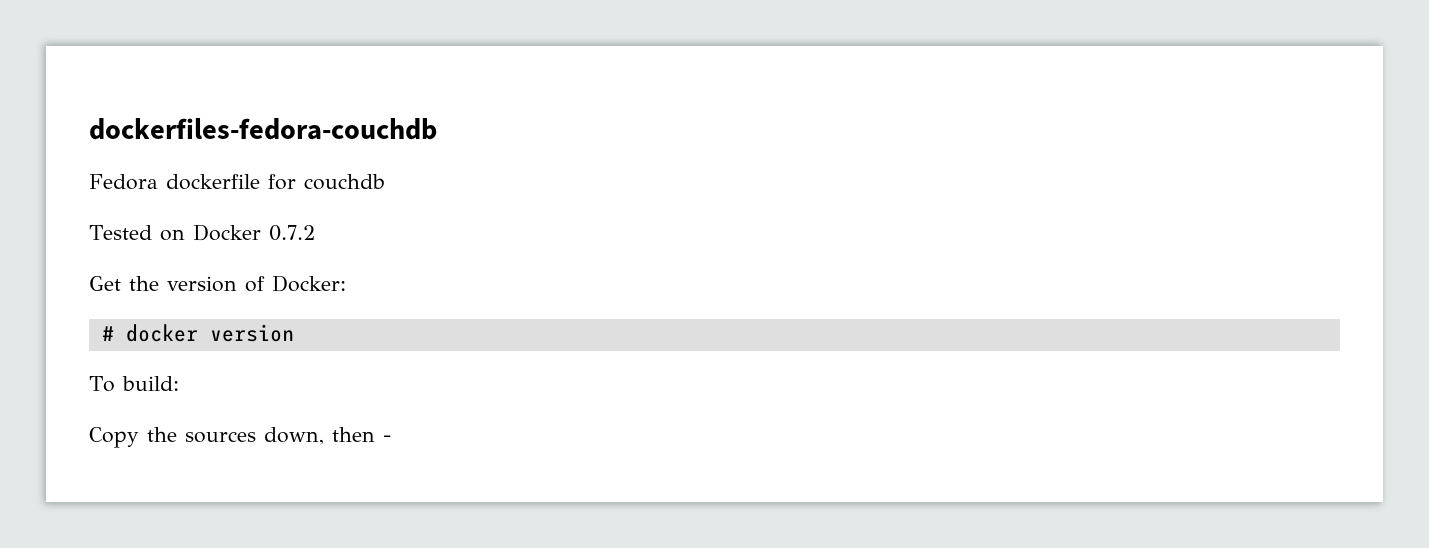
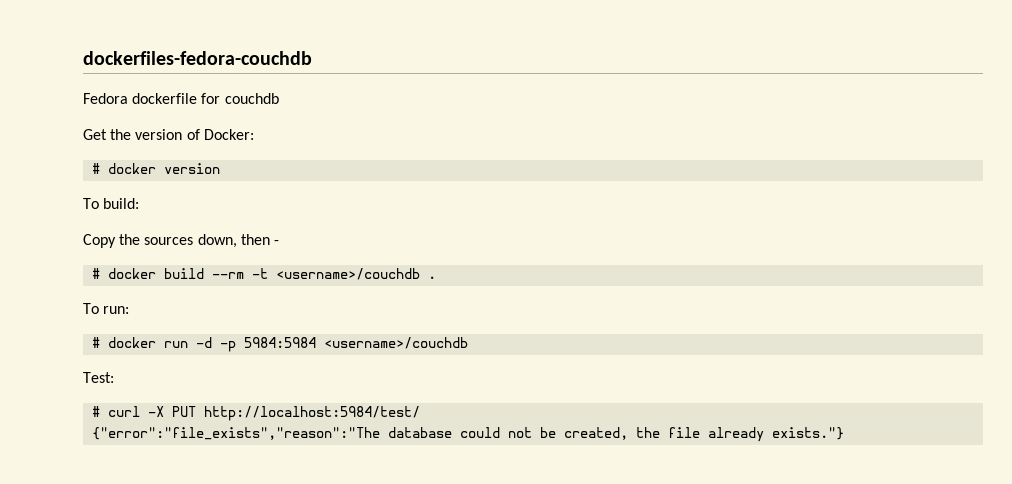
- Tested on Docker 0.7.2
+ # docker build --rm -t <username>/couchdb .
+ To run:
+ # docker run -d -p 5984:5984 <username>/couchdb
+ Test:
+ # curl -X PUT http://localhost:5984/test/
+ {"error":"file_exists","reason":"The database could not be created, the file already exists."}

